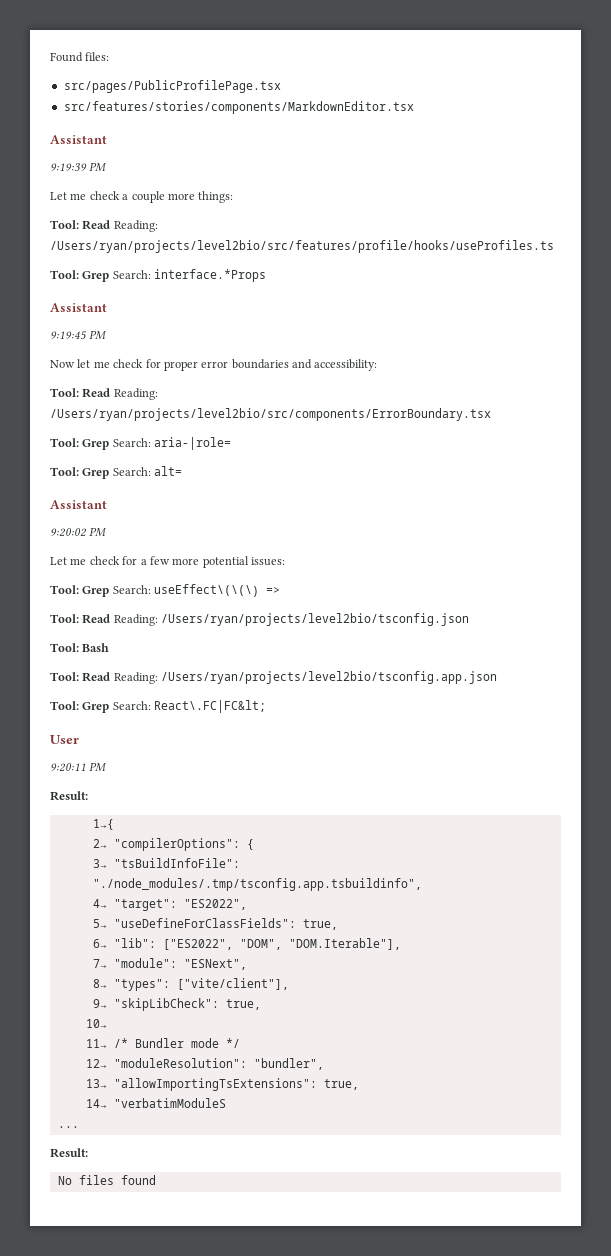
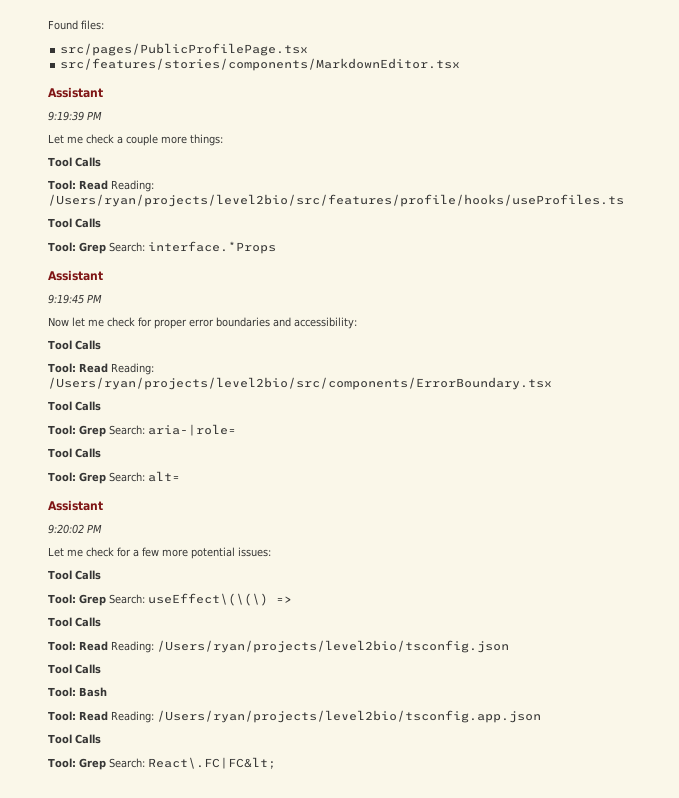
  Let me check a couple more things:
+ Tool Calls
  Tool: Read Reading: /Users/ryan/projects/level2bio/src/features/profile/hooks/useProfiles.ts
+ Tool Calls
  Now let me check for proper error boundaries and accessibility:
+ Tool Calls
  Tool: Read Reading: /Users/ryan/projects/level2bio/src/components/ErrorBoundary.tsx
+ Tool Calls
  Tool: Grep Search: aria-|role=
+ Tool Calls
  Let me check for a few more potential issues:
+ Tool Calls
  Tool: Grep Search: useEffect\(\(\) =>
+ Tool Calls
  Tool: Read Reading: /Users/ryan/projects/level2bio/tsconfig.json
+ Tool Calls
  Tool: Read Reading: /Users/ryan/projects/level2bio/tsconfig.app.json
+ Tool Calls
- User
- 9:20:11 PM
- Result:
- 1→{
- 2→ "compilerOptions": {
- 3→ "tsBuildInfoFile": "./node_modules/.tmp/tsconfig.app.tsbuildinfo",
- 4→ "target": "ES2022",
- 5→ "useDefineForClassFields": true,
- 6→ "lib": ["ES2022", "DOM", "DOM.Iterable"],
- 7→ "module": "ESNext",
- 8→ "types": ["vite/client"],
- 9→ "skipLibCheck": true,
- 10→
- 11→ /* Bundler mode */
- 12→ "moduleResolution": "bundler",
- 13→ "allowImportingTsExtensions": true,
- 14→ "verbatimModuleS
- ...
- Result:
- No files found

